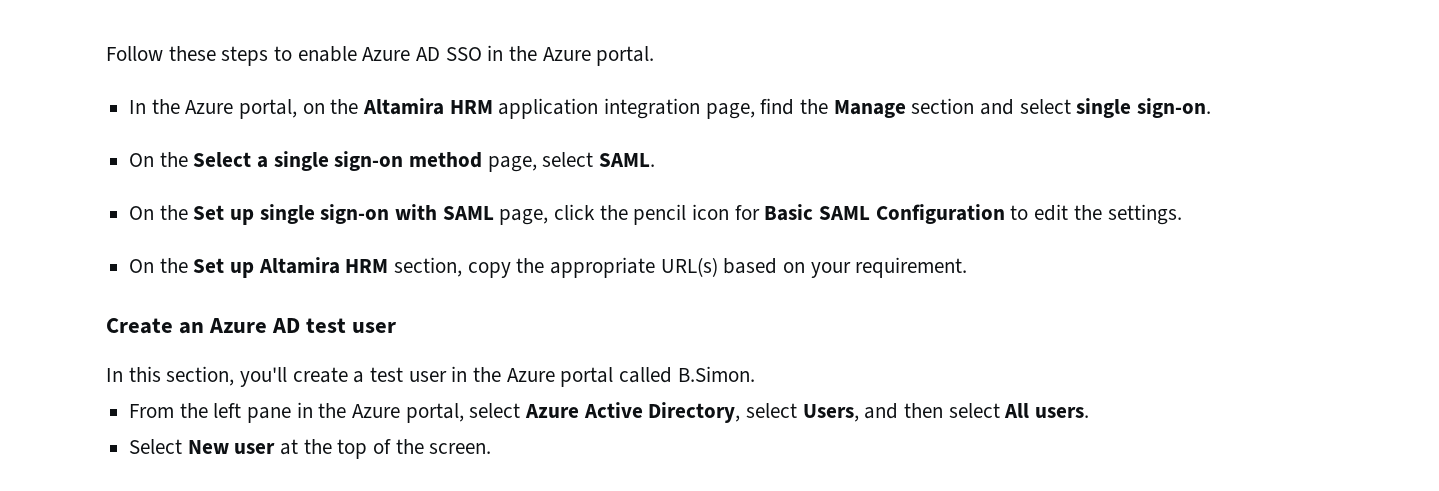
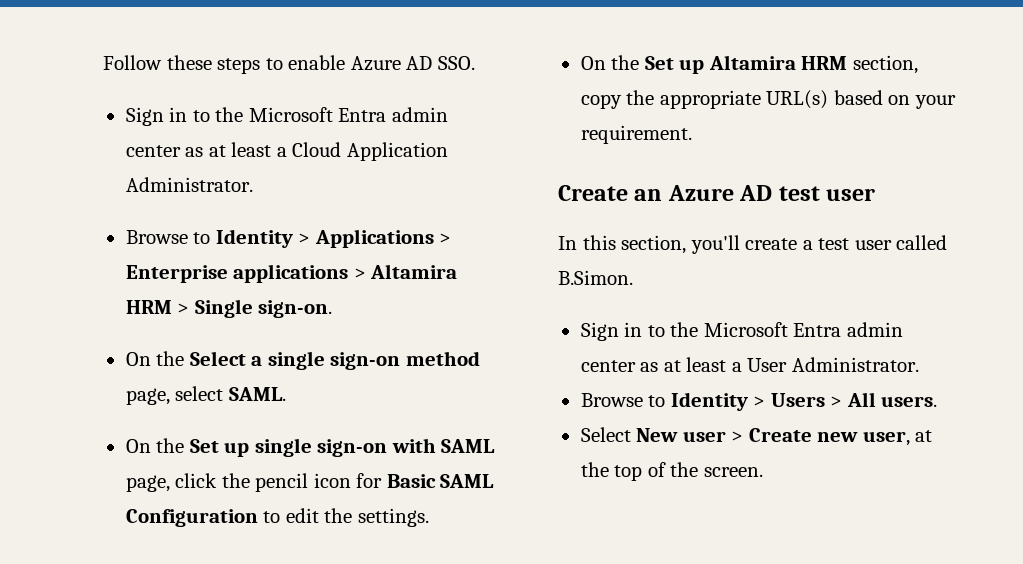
- Follow these steps to enable Azure AD SSO in the Azure portal.
- In the Azure portal, on the Altamira HRM application integration page, find the Manage section and select single sign-on.
+ Follow these steps to enable Azure AD SSO.
+ Sign in to the Microsoft Entra admin center as at least a Cloud Application Administrator.
+ Browse to Identity > Applications > Enterprise applications > Altamira HRM > Single sign-on.
- In this section, you'll create a test user in the Azure portal called B.Simon.
- From the left pane in the Azure portal, select Azure Active Directory, select Users, and then select All users.
+ In this section, you'll create a test user called B.Simon.
+ Sign in to the Microsoft Entra admin center as at least a User Administrator.
+ Browse to Identity > Users > All users.
- Select New user at the top of the screen.
+ Select New user > Create new user, at the top of the screen.

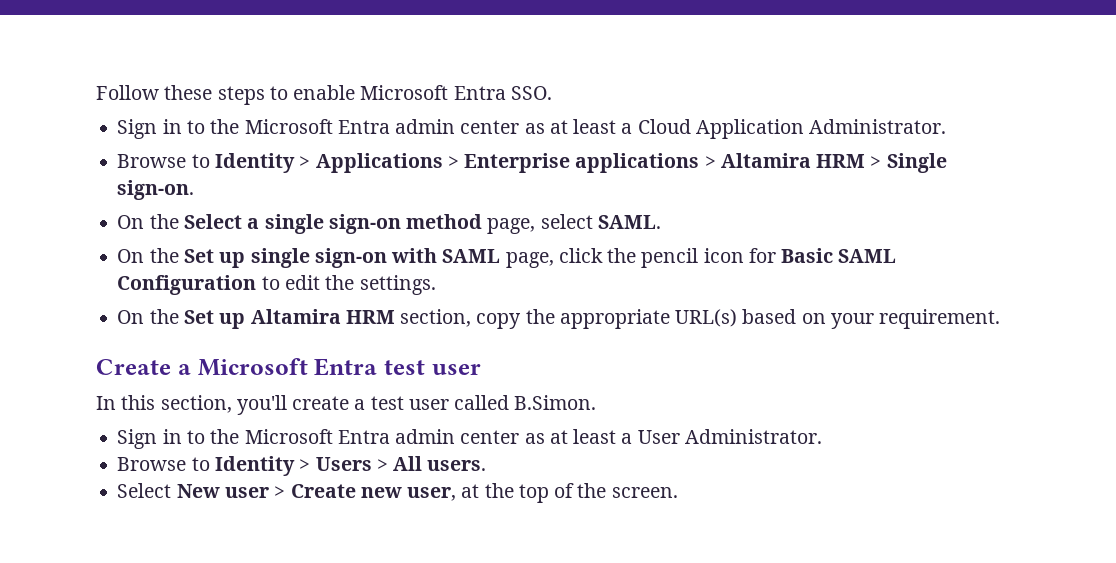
- Follow these steps to enable Azure AD SSO.
+ Follow these steps to enable Microsoft Entra SSO.
- Create an Azure AD test user
+ Create a Microsoft Entra test user

